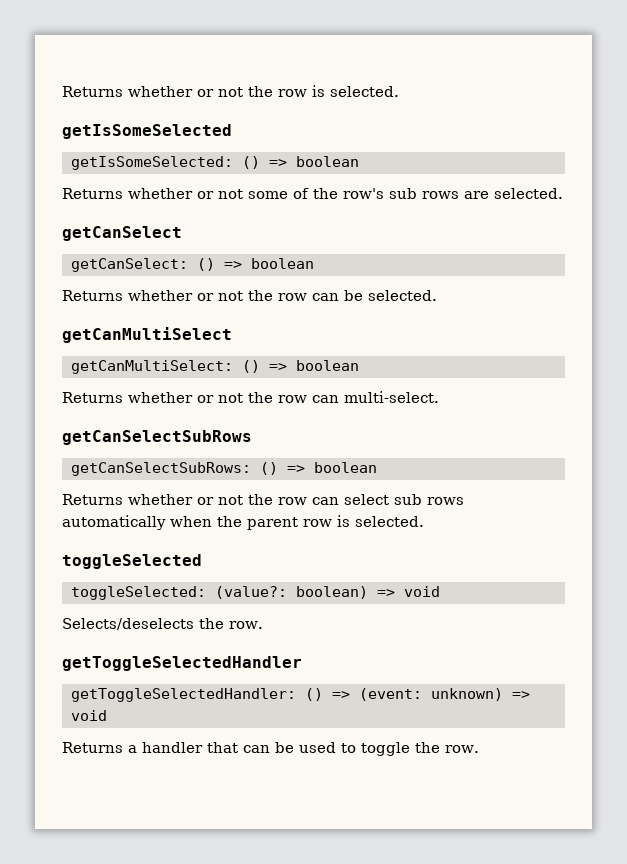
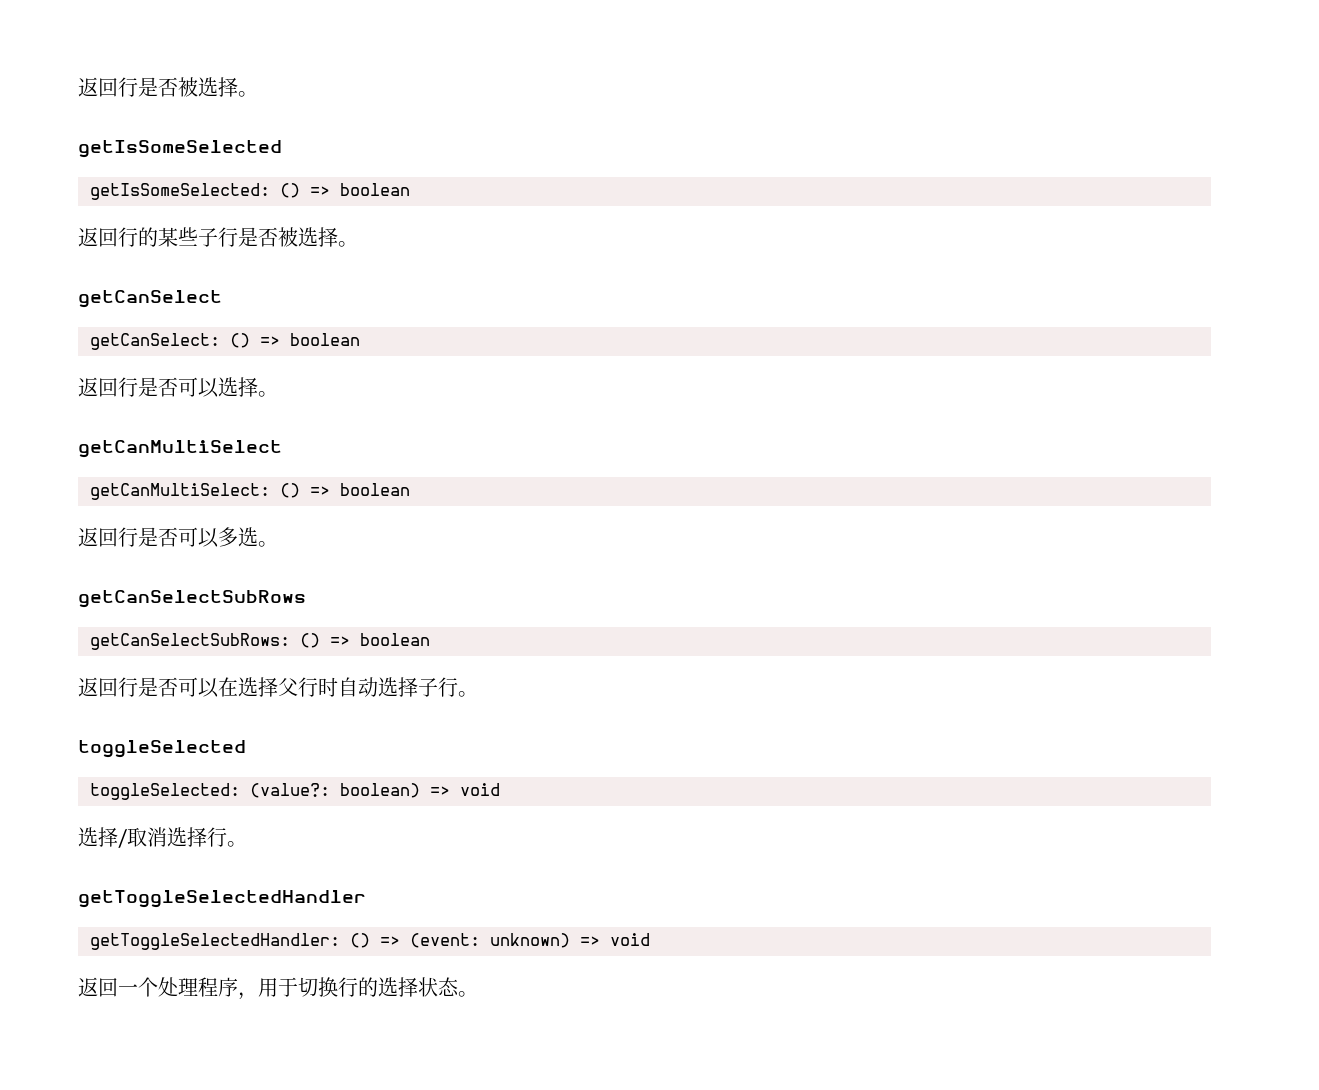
- Returns whether or not the row is selected.
+ 返回行是否被选择。
- Returns whether or not some of the row's sub rows are selected.
+ 返回行的某些子行是否被选择。
- Returns whether or not the row can be selected.
+ 返回行是否可以选择。
- Returns whether or not the row can multi-select.
+ 返回行是否可以多选。
- Returns whether or not the row can select sub rows automatically when the parent row is selected.
+ 返回行是否可以在选择父行时自动选择子行。
- Selects/deselects the row.
+ 选择/取消选择行。
- Returns a handler that can be used to toggle the row.
+ 返回一个处理程序，用于切换行的选择状态。

